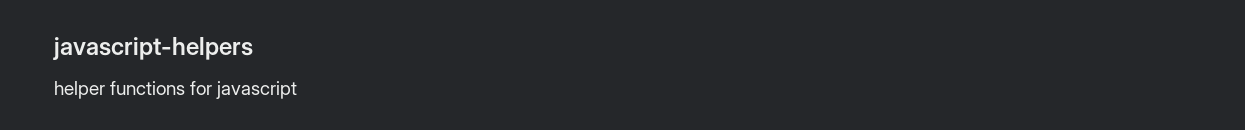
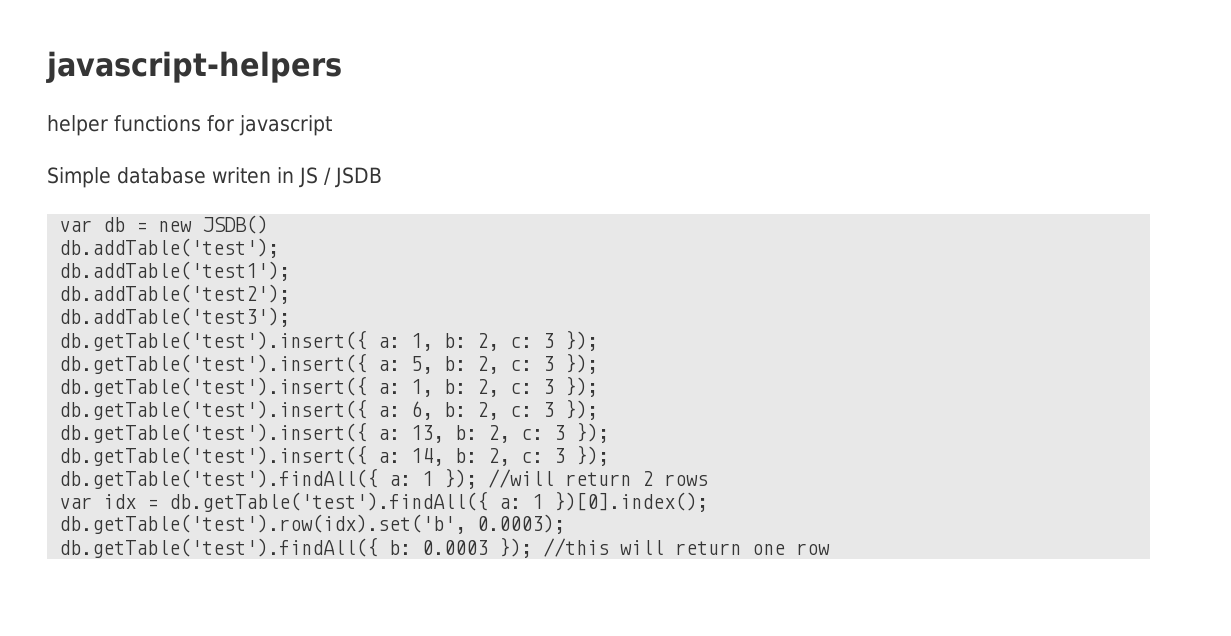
+ Simple database writen in JS / JSDB
+ var db = new JSDB()
+ db.addTable('test');
+ db.addTable('test1');
+ db.addTable('test2');
+ db.addTable('test3');
+ db.getTable('test').insert({ a: 1, b: 2, c: 3 });
+ db.getTable('test').insert({ a: 5, b: 2, c: 3 });
+ db.getTable('test').insert({ a: 1, b: 2, c: 3 });
+ db.getTable('test').insert({ a: 6, b: 2, c: 3 });
+ db.getTable('test').insert({ a: 13, b: 2, c: 3 });
+ db.getTable('test').insert({ a: 14, b: 2, c: 3 });
+ db.getTable('test').findAll({ a: 1 }); //will return 2 rows
+ var idx = db.getTable('test').findAll({ a: 1 })[0].index();
+ db.getTable('test').row(idx).set('b', 0.0003);
+ db.getTable('test').findAll({ b: 0.0003 }); //this will return one row

